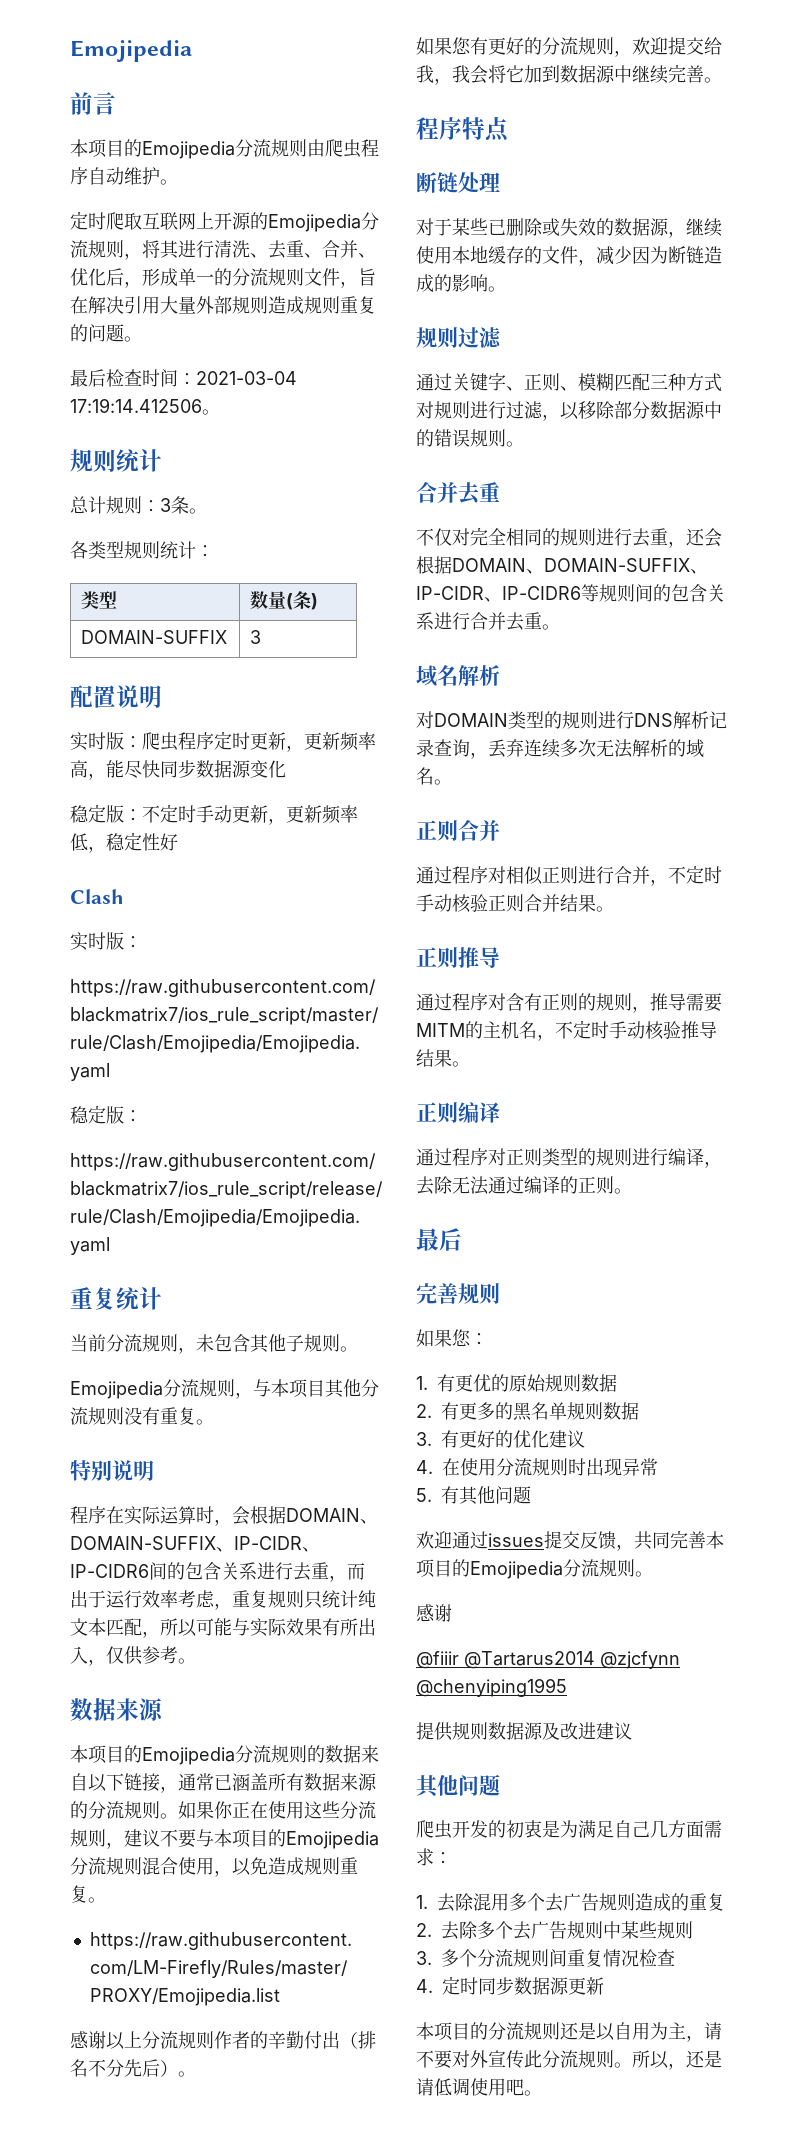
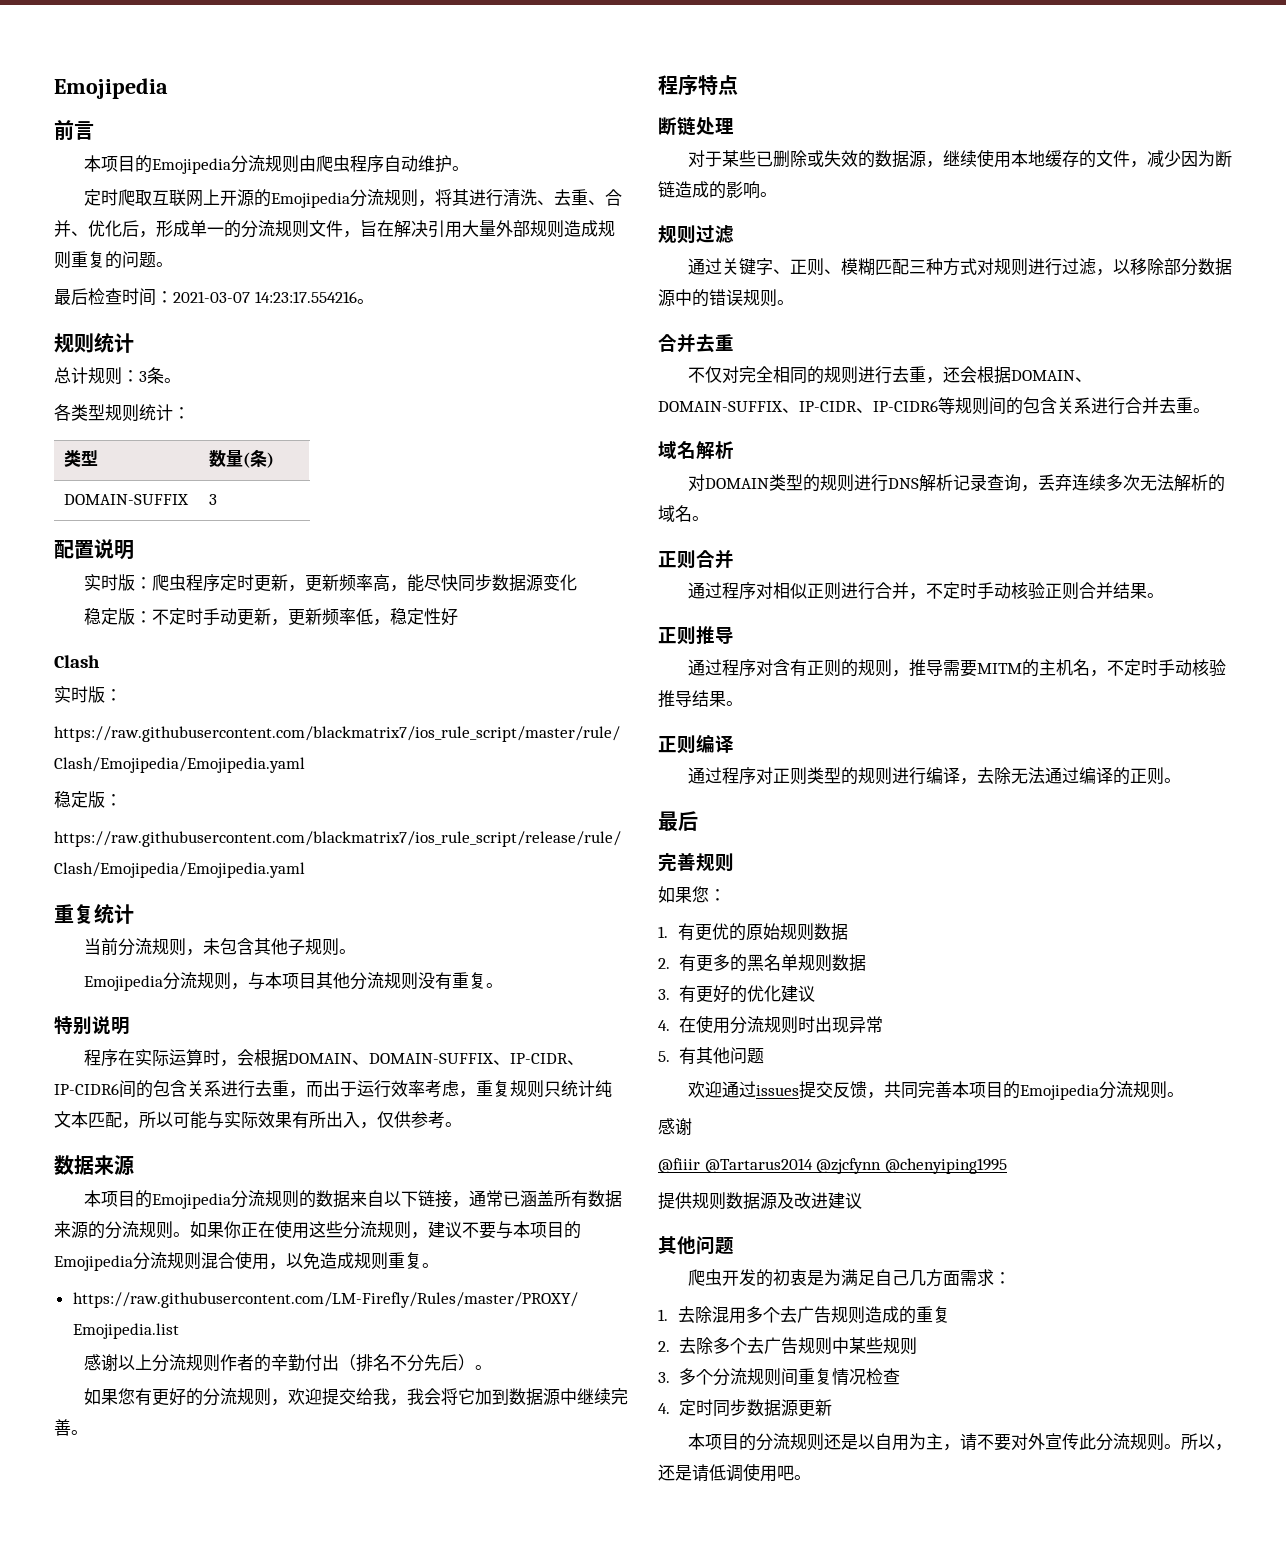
- 最后检查时间：2021-03-04 17:19:14.412506。
+ 最后检查时间：2021-03-07 14:23:17.554216。

